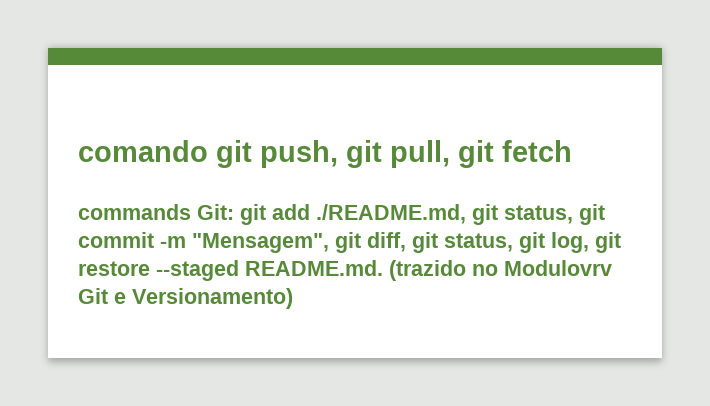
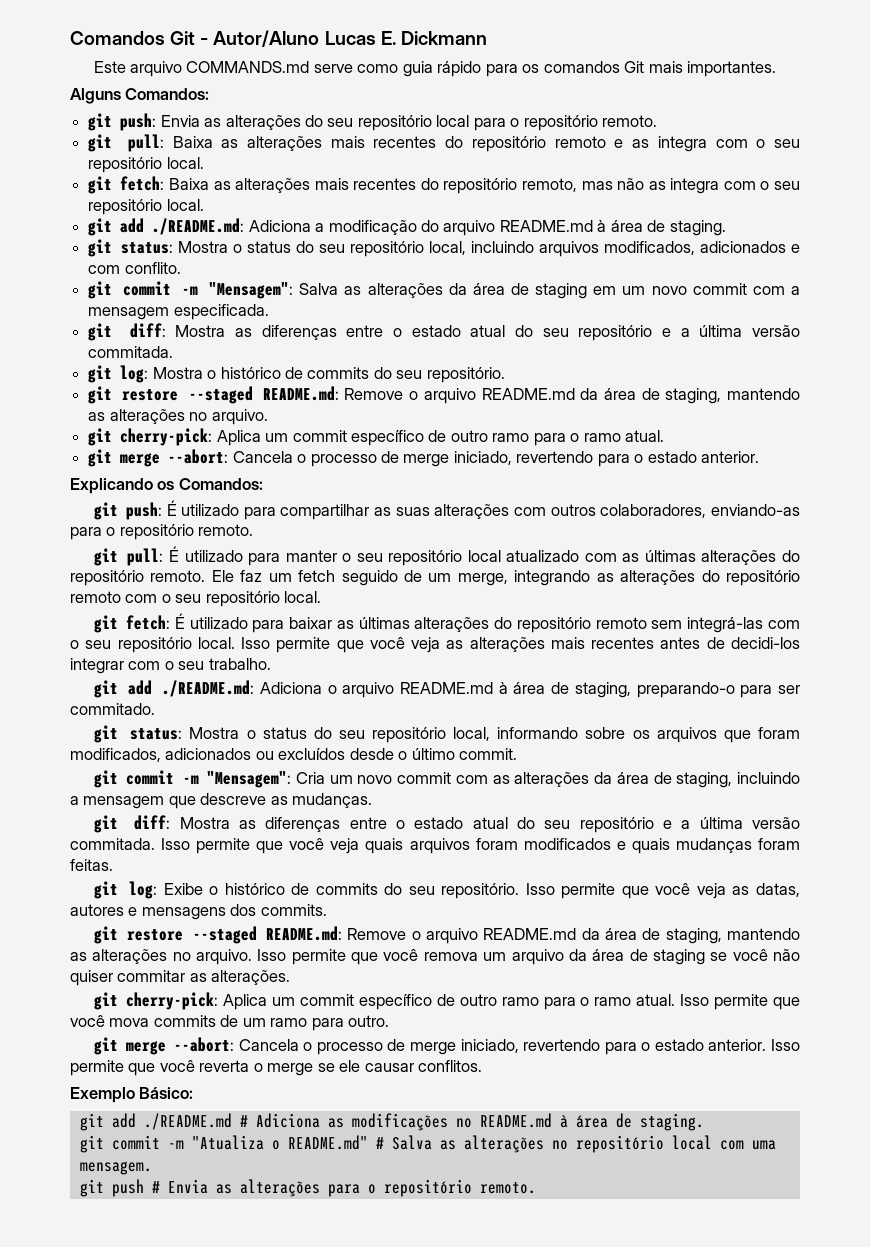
- comando git push, git pull, git fetch
- commands Git: git add ./README.md, git status, git commit -m "Mensagem", git diff, git status, git log, git restore --staged README.md. (trazido no Modulovrv Git e Versionamento)
+ Comandos Git - Autor/Aluno Lucas E. Dickmann
+ Este arquivo COMMANDS.md serve como guia rápido para os comandos Git mais importantes.
+ Alguns Comandos:
+ git push: Envia as alterações do seu repositório local para o repositório remoto.
+ git pull: Baixa as alterações mais recentes do repositório remoto e as integra com o seu repositório local.
+ git fetch: Baixa as alterações mais recentes do repositório remoto, mas não as integra com o seu repositório local.
+ git add ./README.md: Adiciona a modificação do arquivo README.md à área de staging.
+ git status: Mostra o status do seu repositório local, incluindo arquivos modificados, adicionados e com conflito.
+ git commit -m "Mensagem": Salva as alterações da área de staging em um novo commit com a mensagem especificada.
+ git diff: Mostra as diferenças entre o estado atual do seu repositório e a última versão commitada.
+ git log: Mostra o histórico de commits do seu repositório.
+ git restore --staged README.md: Remove o arquivo README.md da área de staging, mantendo as alterações no arquivo.
+ git cherry-pick: Aplica um commit específico de outro ramo para o ramo atual.
+ git merge --abort: Cancela o processo de merge iniciado, revertendo para o estado anterior.
+ Explicando os Comandos:
+ git push: É utilizado para compartilhar as suas alterações com outros colaboradores, enviando-as para o repositório remoto.
+ git pull: É utilizado para manter o seu repositório local atualizado com as últimas alterações do repositório remoto. Ele faz um fetch seguido de um merge, integrando as alterações do repositório remoto com o seu repositório local.
+ git fetch: É utilizado para baixar as últimas alterações do repositório remoto sem integrá-las com o seu repositório local. Isso permite que você veja as alterações mais recentes antes de decidi-los integrar com o seu trabalho.
+ git add ./README.md: Adiciona o arquivo README.md à área de staging, preparando-o para ser commitado.
+ git status: Mostra o status do seu repositório local, informando sobre os arquivos que foram modificados, adicionados ou excluídos desde o último commit.
+ git commit -m "Mensagem": Cria um novo commit com as alterações da área de staging, incluindo a mensagem que descreve as mudanças.
+ git diff: Mostra as diferenças entre o estado atual do seu repositório e a última versão commitada. Isso permite que você veja quais arquivos foram modificados e quais mudanças foram feitas.
+ git log: Exibe o histórico de commits do seu repositório. Isso permite que você veja as datas, autores e mensagens dos commits.
+ git restore --staged README.md: Remove o arquivo README.md da área de staging, mantendo as alterações no arquivo. Isso permite que você remova um arquivo da área de staging se você não quiser commitar as alterações.
+ git cherry-pick: Aplica um commit específico de outro ramo para o ramo atual. Isso permite que você mova commits de um ramo para outro.
+ git merge --abort: Cancela o processo de merge iniciado, revertendo para o estado anterior. Isso permite que você reverta o merge se ele causar conflitos.
+ Exemplo Básico:
+ git add ./README.md # Adiciona as modificações no README.md à área de staging.
+ git commit -m "Atualiza o README.md" # Salva as alterações no repositório local com uma mensagem.
+ git push # Envia as alterações para o repositório remoto.

